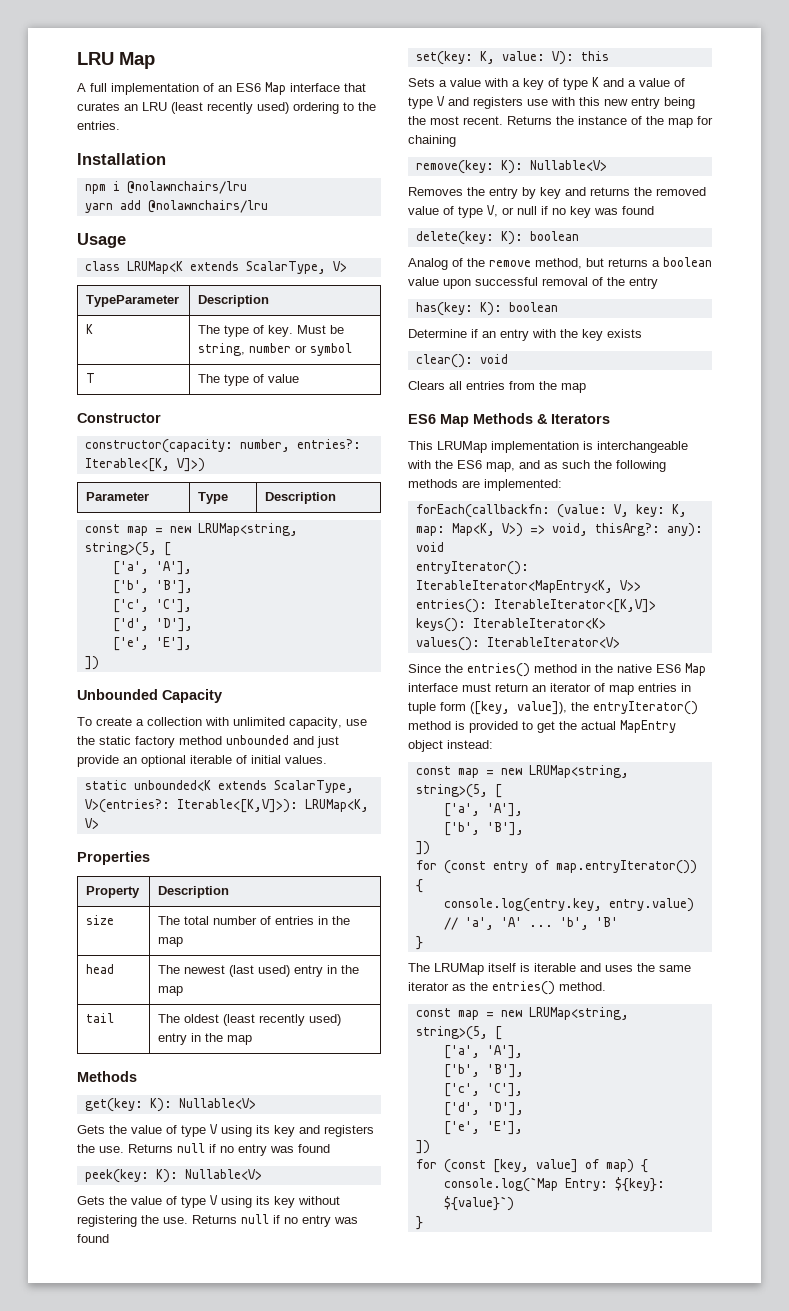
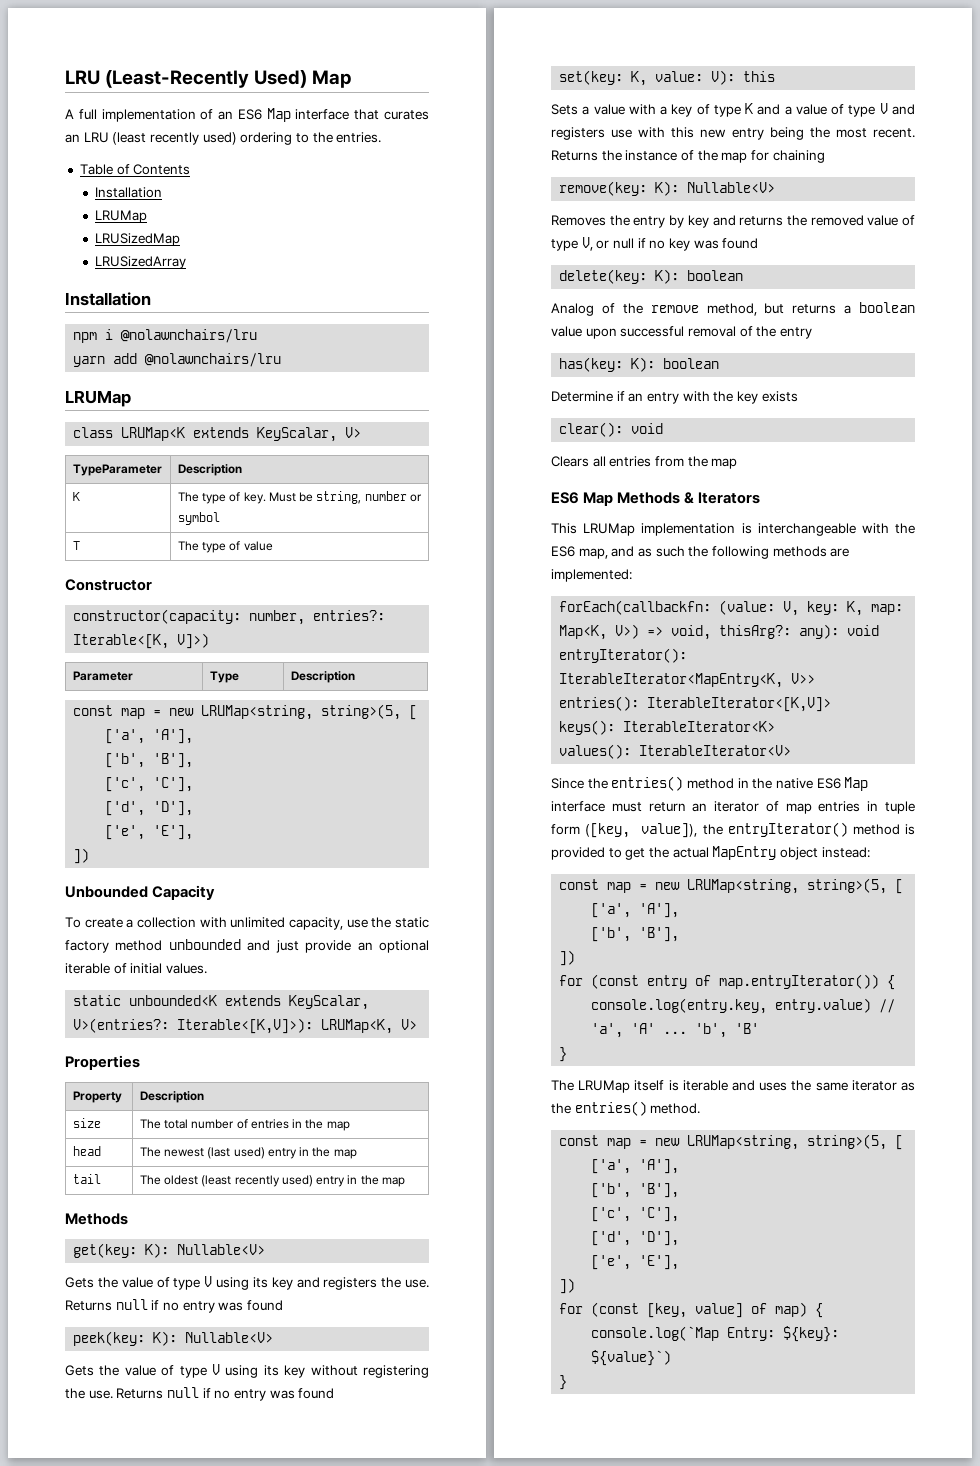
- LRU Map
+ LRU (Least-Recently Used) Map
+ Table of Contents
+ Installation
+ LRUMap
+ LRUSizedMap
+ LRUSizedArray
  yarn add @nolawnchairs/lru
- Usage
+ LRUMap
- class LRUMap<K extends ScalarType, V>
+ class LRUMap<K extends KeyScalar, V>
- static unbounded<K extends ScalarType, V>(entries?: Iterable<[K,V]>): LRUMap<K, V>
+ static unbounded<K extends KeyScalar, V>(entries?: Iterable<[K,V]>): LRUMap<K, V>

